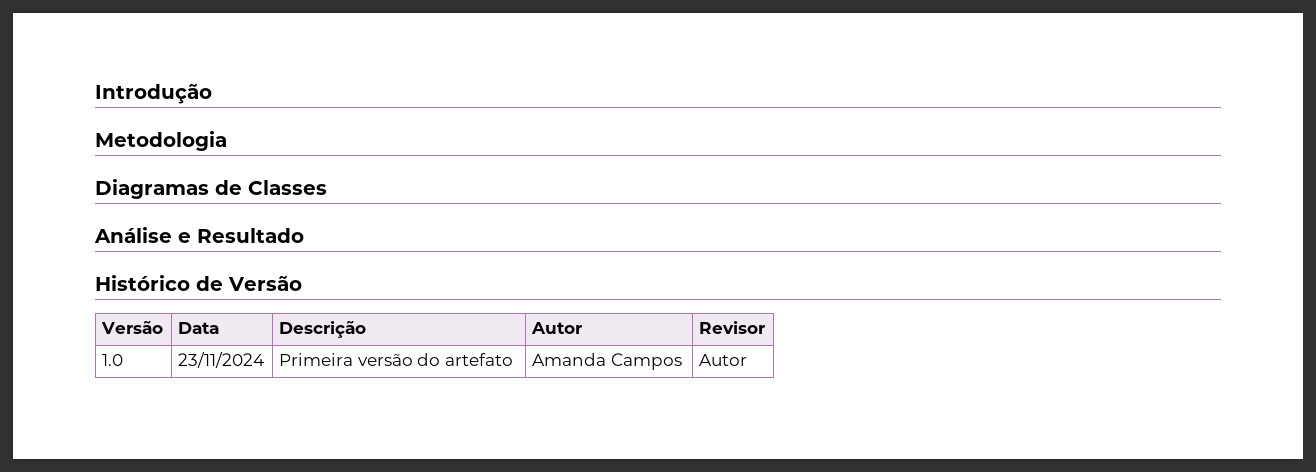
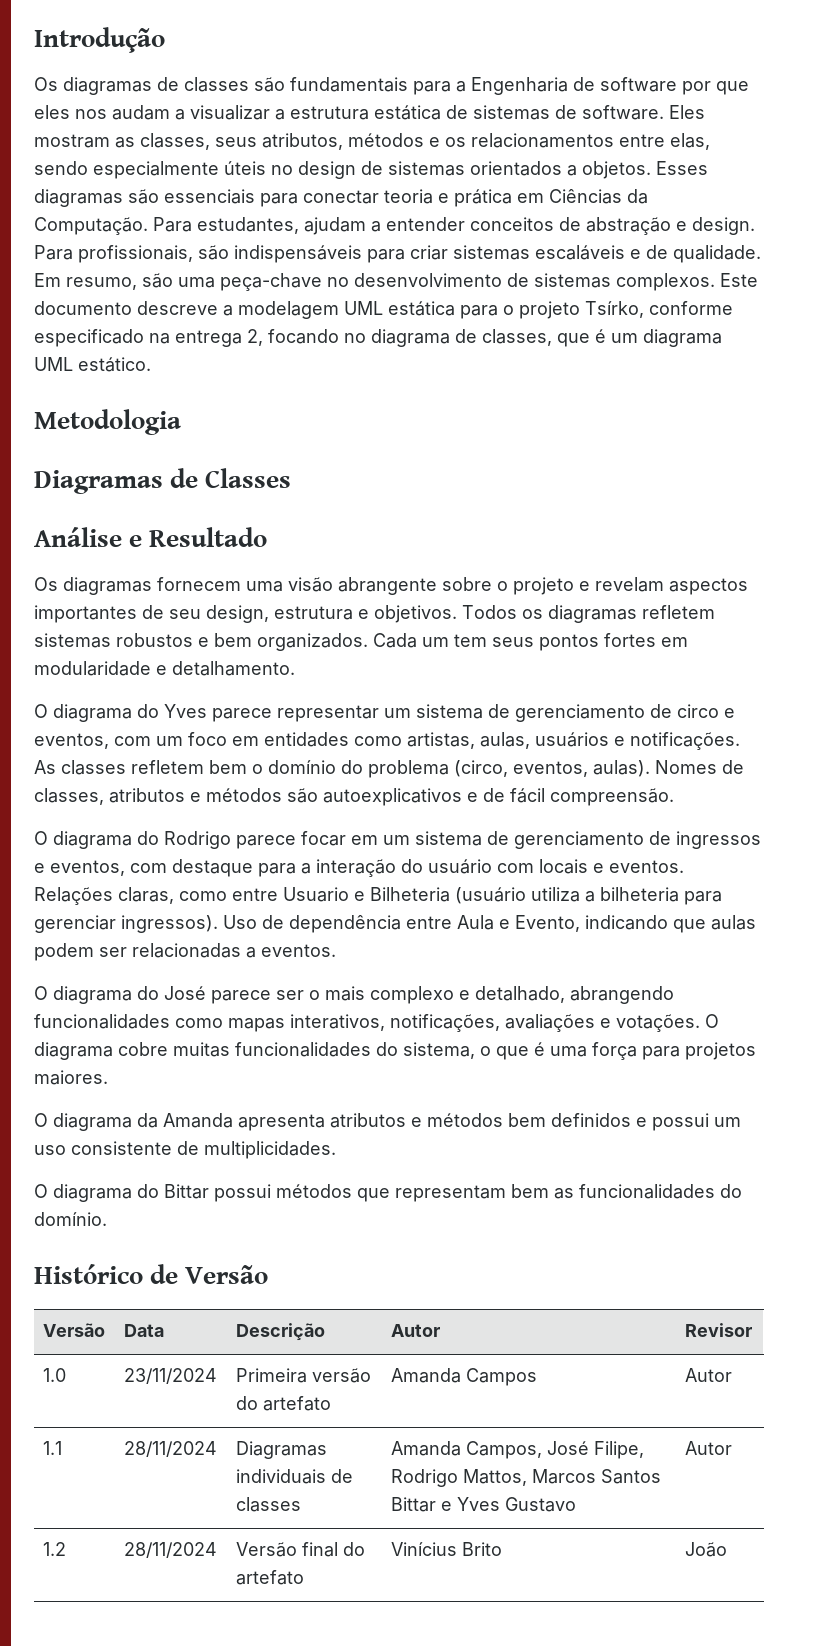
+ Os diagramas de classes são fundamentais para a Engenharia de software por que eles nos audam a visualizar a estrutura estática de sistemas de software. Eles mostram as classes, seus atributos, métodos e os relacionamentos entre elas, sendo especialmente úteis no design de sistemas orientados a objetos. Esses diagramas são essenciais para conectar teoria e prática em Ciências da Computação. Para estudantes, ajudam a entender conceitos de abstração e design. Para profissionais, são indispensáveis para criar sistemas escaláveis e de qualidade. Em resumo, são uma peça-chave no desenvolvimento de sistemas complexos. Este documento descreve a modelagem UML estática para o projeto Tsírko, conforme especificado na entrega 2, focando no diagrama de classes, que é um diagrama UML estático.
+ Os diagramas fornecem uma visão abrangente sobre o projeto e revelam aspectos importantes de seu design, estrutura e objetivos. Todos os diagramas refletem sistemas robustos e bem organizados. Cada um tem seus pontos fortes em modularidade e detalhamento.
+ O diagrama do Yves parece representar um sistema de gerenciamento de circo e eventos, com um foco em entidades como artistas, aulas, usuários e notificações. As classes refletem bem o domínio do problema (circo, eventos, aulas). Nomes de classes, atributos e métodos são autoexplicativos e de fácil compreensão.
+ O diagrama do Rodrigo parece focar em um sistema de gerenciamento de ingressos e eventos, com destaque para a interação do usuário com locais e eventos. Relações claras, como entre Usuario e Bilheteria (usuário utiliza a bilheteria para gerenciar ingressos). Uso de dependência entre Aula e Evento, indicando que aulas podem ser relacionadas a eventos.
+ O diagrama do José parece ser o mais complexo e detalhado, abrangendo funcionalidades como mapas interativos, notificações, avaliações e votações. O diagrama cobre muitas funcionalidades do sistema, o que é uma força para projetos maiores.
+ O diagrama da Amanda apresenta atributos e métodos bem definidos e possui um uso consistente de multiplicidades.
+ O diagrama do Bittar possui métodos que representam bem as funcionalidades do domínio.
+ 1.1 | 28/11/2024 | Diagramas individuais de classes | Amanda Campos, José Filipe, Rodrigo Mattos, Marcos Santos Bittar e Yves Gustavo | Autor
+ 1.2 | 28/11/2024 | Versão final do artefato | Vinícius Brito | João

